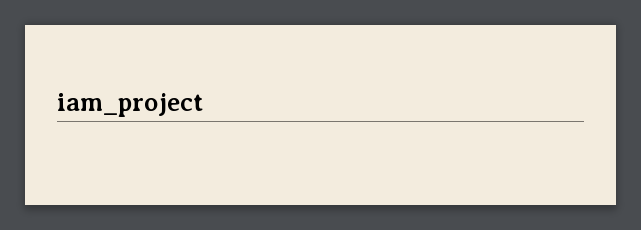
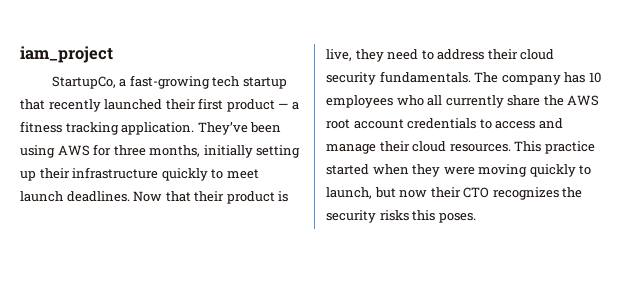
+ StartupCo, a fast-growing tech startup that recently launched their first product — a fitness tracking application. They’ve been using AWS for three months, initially setting up their infrastructure quickly to meet launch deadlines. Now that their product is live, they need to address their cloud security fundamentals. The company has 10 employees who all currently share the AWS root account credentials to access and manage their cloud resources. This practice started when they were moving quickly to launch, but now their CTO recognizes the security risks this poses.

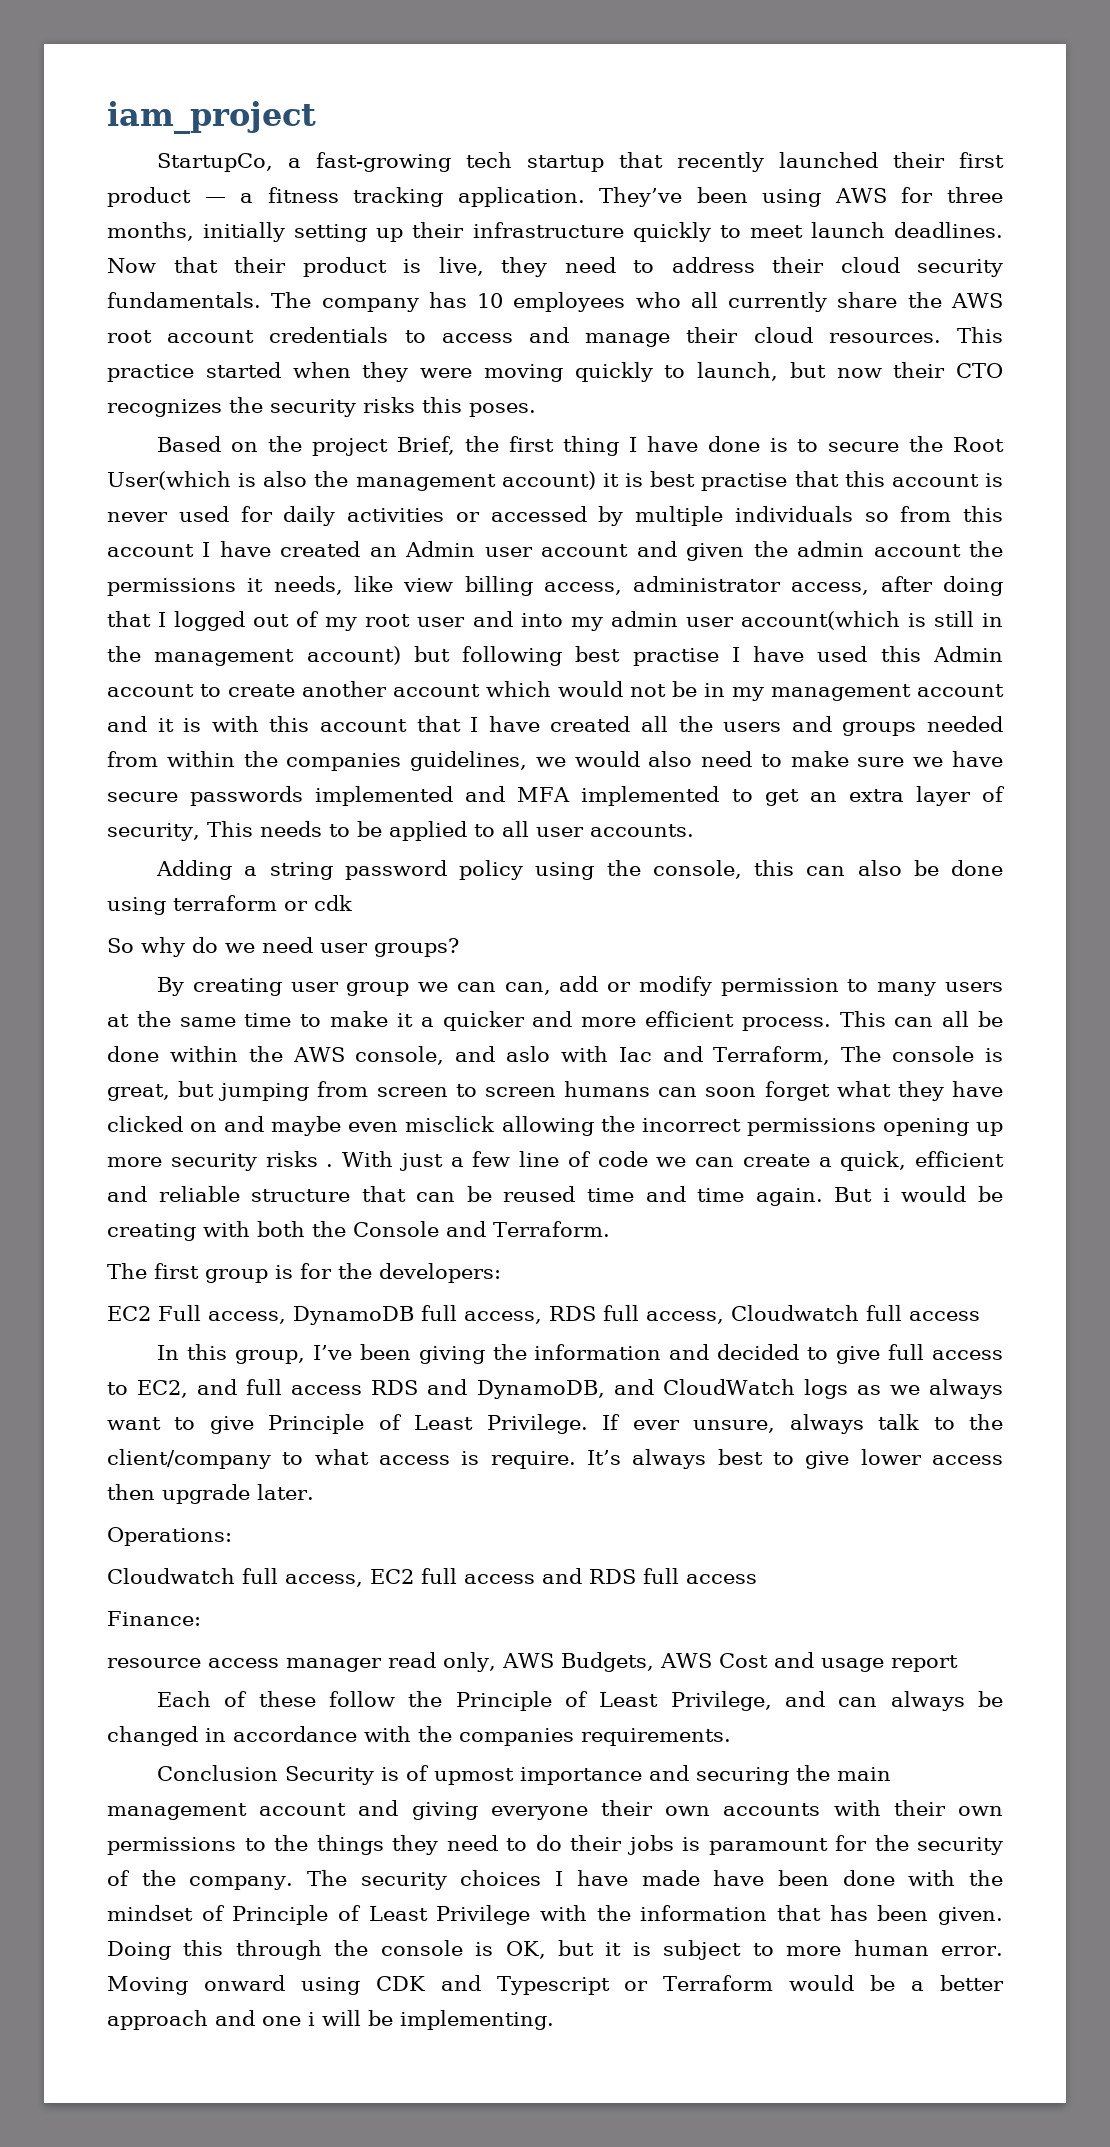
+ Based on the project Brief, the first thing I have done is to secure the Root User(which is also the management account) it is best practise that this account is never used for daily activities or accessed by multiple individuals so from this account I have created an Admin user account and given the admin account the permissions it needs, like view billing access, administrator access, after doing that I logged out of my root user and into my admin user account(which is still in the management account) but following best practise I have used this Admin account to create another account which would not be in my management account and it is with this account that I have created all the users and groups needed from within the companies guidelines, we would also need to make sure we have secure passwords implemented and MFA implemented to get an extra layer of security, This needs to be applied to all user accounts.
+ Adding a string password policy using the console, this can also be done using terraform or cdk
+ So why do we need user groups?
+ By creating user group we can can, add or modify permission to many users at the same time to make it a quicker and more efficient process. This can all be done within the AWS console, and aslo with Iac and Terraform, The console is great, but jumping from screen to screen humans can soon forget what they have clicked on and maybe even misclick allowing the incorrect permissions opening up more security risks . With just a few line of code we can create a quick, efficient and reliable structure that can be reused time and time again. But i would be creating with both the Console and Terraform.
+ The first group is for the developers:
+ EC2 Full access, DynamoDB full access, RDS full access, Cloudwatch full access
+ In this group, I’ve been giving the information and decided to give full access to EC2, and full access RDS and DynamoDB, and CloudWatch logs as we always want to give Principle of Least Privilege. If ever unsure, always talk to the client/company to what access is require. It’s always best to give lower access then upgrade later.
+ Operations:
+ Cloudwatch full access, EC2 full access and RDS full access
+ Finance:
+ resource access manager read only, AWS Budgets, AWS Cost and usage report
+ Each of these follow the Principle of Least Privilege, and can always be changed in accordance with the companies requirements.
+ Conclusion Security is of upmost importance and securing the main management account and giving everyone their own accounts with their own permissions to the things they need to do their jobs is paramount for the security of the company. The security choices I have made have been done with the mindset of Principle of Least Privilege with the information that has been given. Doing this through the console is OK, but it is subject to more human error. Moving onward using CDK and Typescript or Terraform would be a better approach and one i will be implementing.

